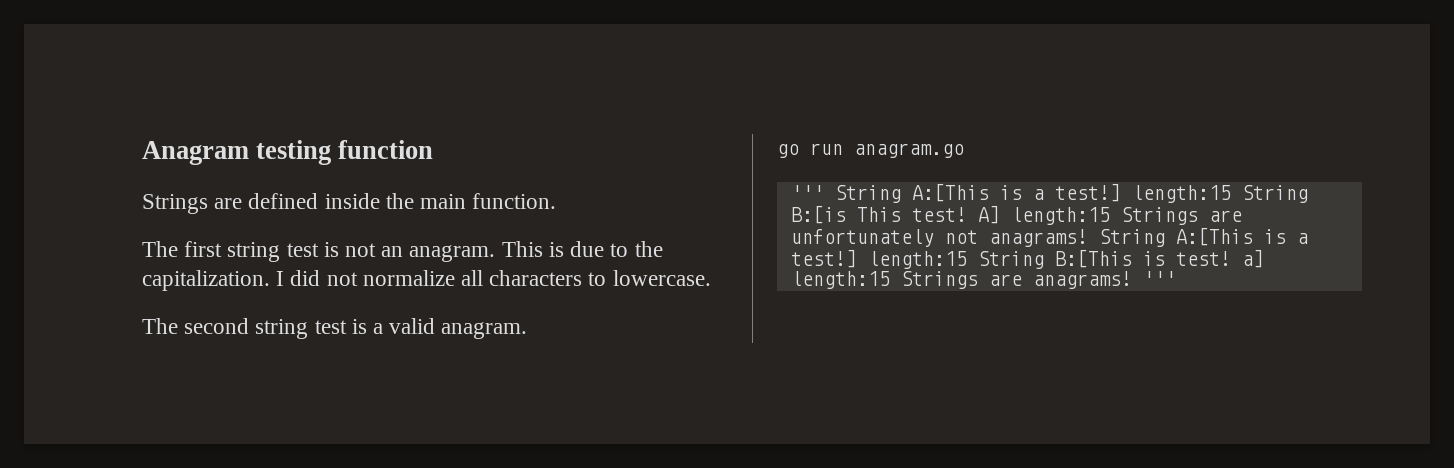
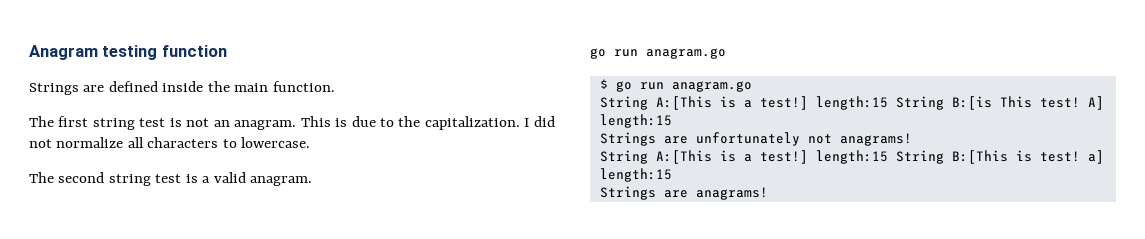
- ''' String A:[This is a test!] length:15 String B:[is This test!
+ $ go run anagram.go
+ String A:[This is a test!] length:15 String B:[is This test!
- A] length:15 Strings are unfortunately not anagrams! String A:[This is a test!] length:15 String B:[This is test! a] length:15 Strings are anagrams! '''
+ A] length:15
+ Strings are unfortunately not anagrams!
+ String A:[This is a test!] length:15 String B:[This is test! a] length:15
+ Strings are anagrams!

